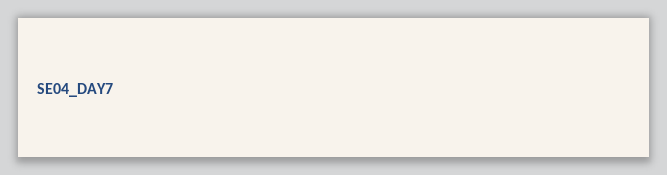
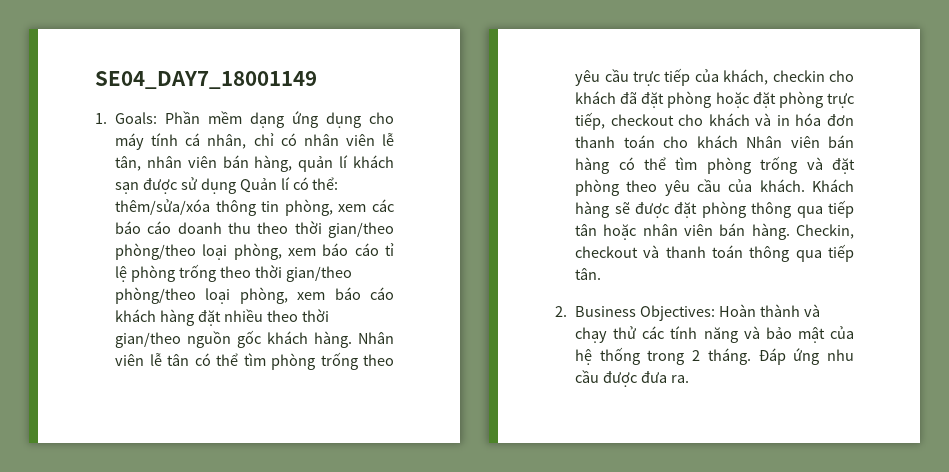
- SE04_DAY7
+ SE04_DAY7_18001149
+ 1. Goals: Phần mềm dạng ứng dụng cho máy tính cá nhân, chỉ có nhân viên lễ tân, nhân viên bán hàng, quản lí khách sạn được sử dụng Quản lí có thể: thêm/sửa/xóa thông tin phòng, xem các báo cáo doanh thu theo thời gian/theo phòng/theo loại phòng, xem báo cáo tỉ lệ phòng trống theo thời gian/theo phòng/theo loại phòng, xem báo cáo khách hàng đặt nhiều theo thời gian/theo nguồn gốc khách hàng. Nhân viên lễ tân có thể tìm phòng trống theo yêu cầu trực tiếp của khách, checkin cho khách đã đặt phòng hoặc đặt phòng trực tiếp, checkout cho khách và in hóa đơn thanh toán cho khách Nhân viên bán hàng có thể tìm phòng trống và đặt phòng theo yêu cầu của khách. Khách hàng sẽ được đặt phòng thông qua tiếp tân hoặc nhân viên bán hàng. Checkin, checkout và thanh toán thông qua tiếp tân.
+ 2. Business Objectives: Hoàn thành và chạy thử các tính năng và bảo mật của hệ thống trong 2 tháng. Đáp ứng nhu cầu được đưa ra.

